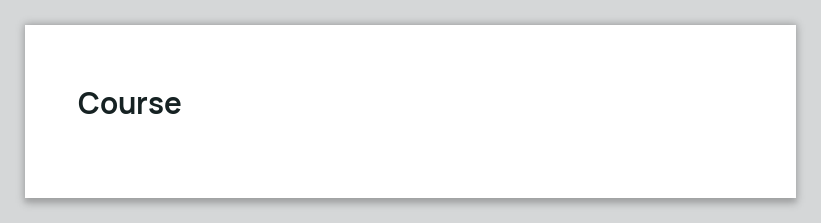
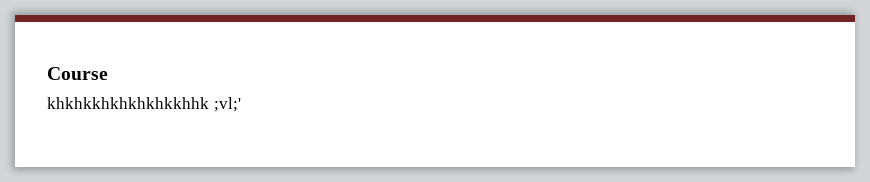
+ khkhkkhkhkhkhkkhhk ;vl;'

